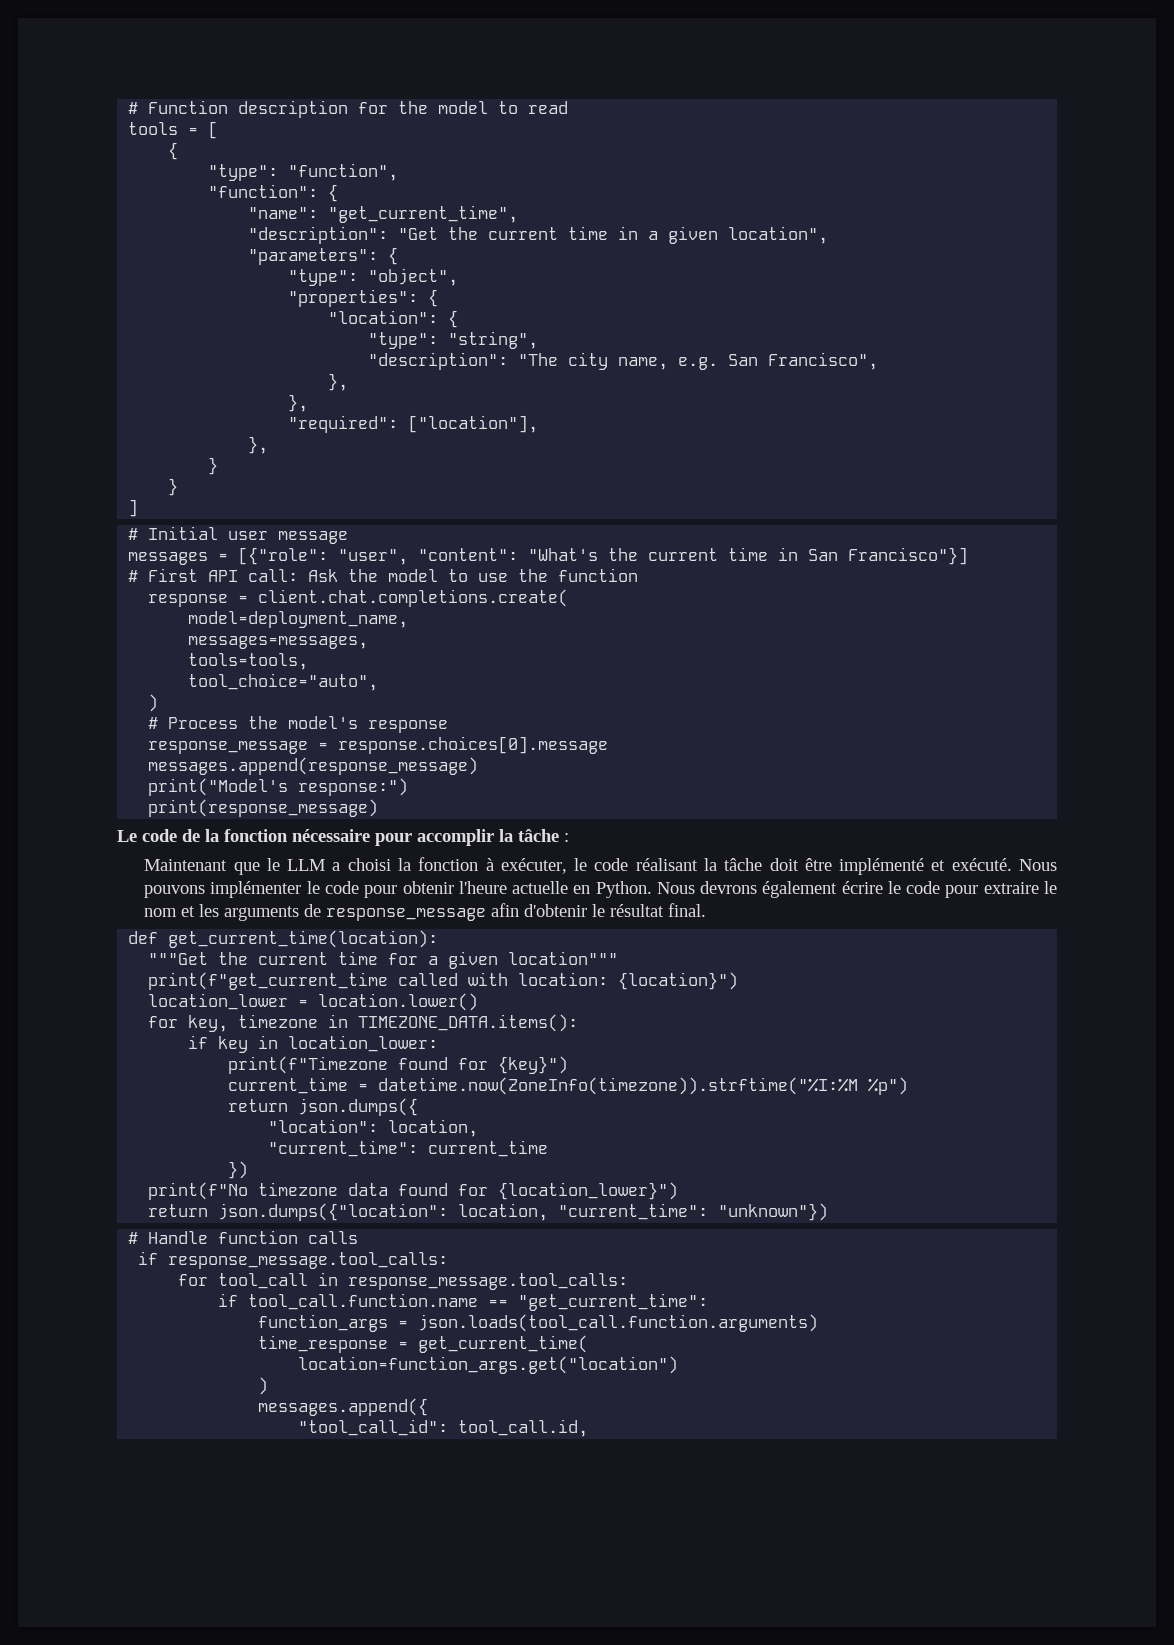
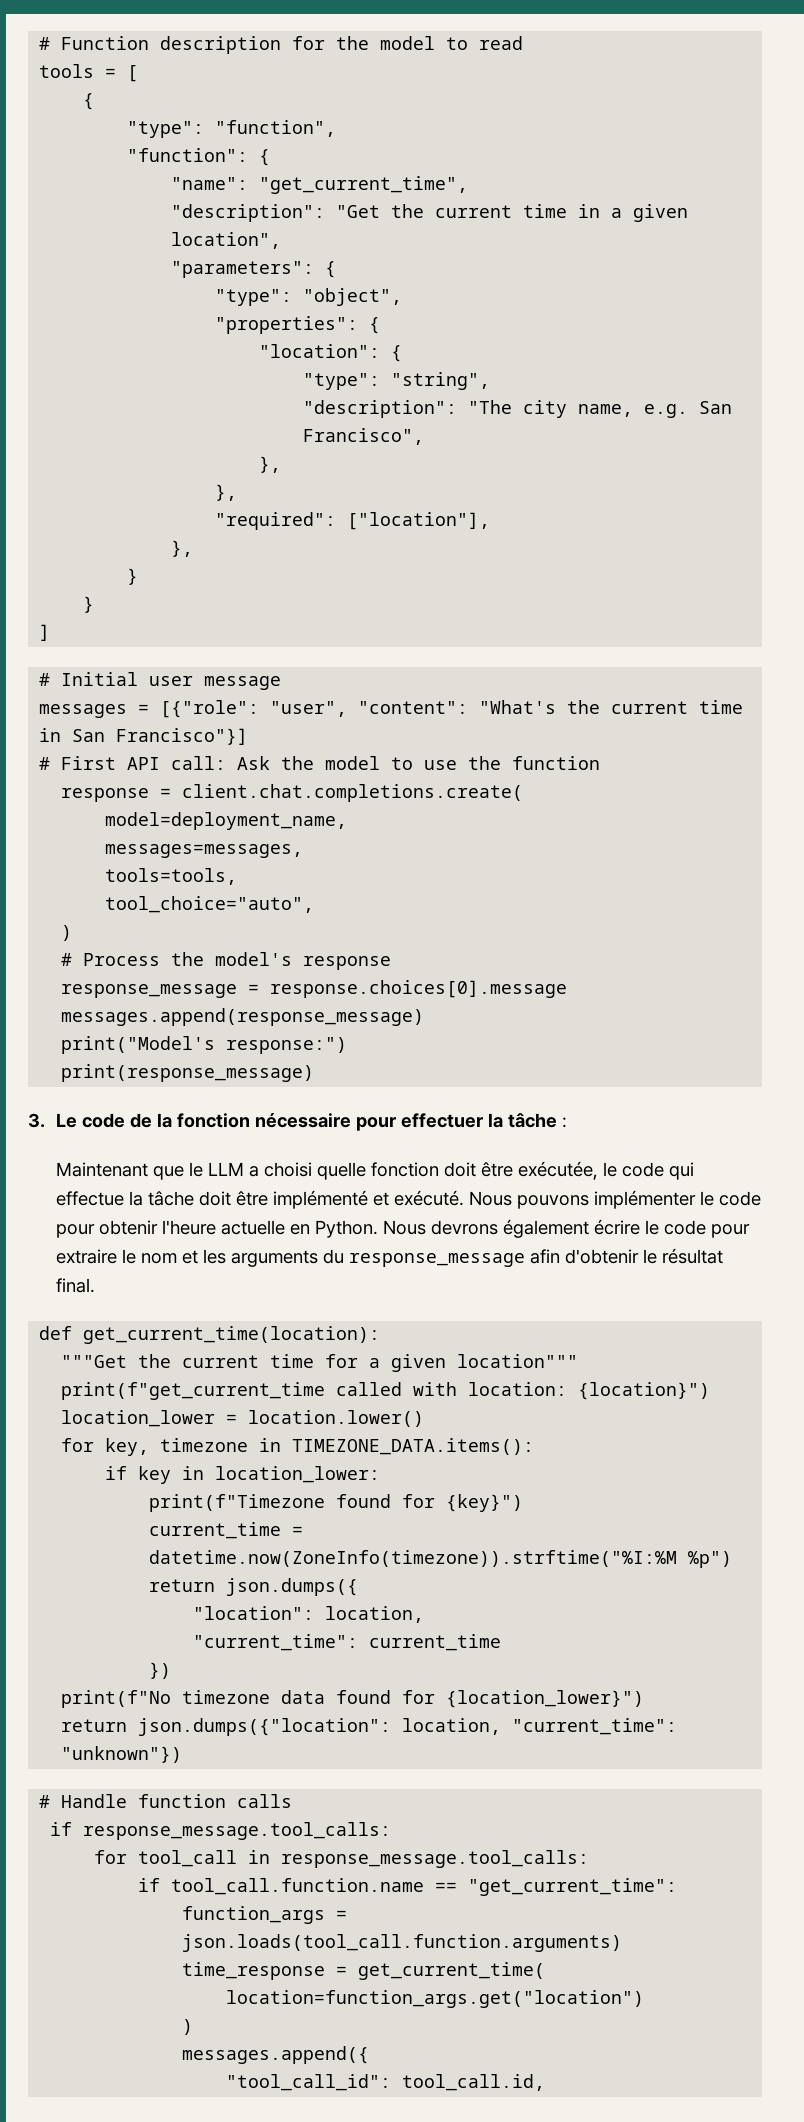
- Le code de la fonction nécessaire pour accomplir la tâche :
+ 3. Le code de la fonction nécessaire pour effectuer la tâche :
- Maintenant que le LLM a choisi la fonction à exécuter, le code réalisant la tâche doit être implémenté et exécuté.
+ Maintenant que le LLM a choisi quelle fonction doit être exécutée, le code qui effectue la tâche doit être implémenté et exécuté.
- Nous devrons également écrire le code pour extraire le nom et les arguments de response_message afin d'obtenir le résultat final.
+ Nous devrons également écrire le code pour extraire le nom et les arguments du response_message afin d'obtenir le résultat final.

